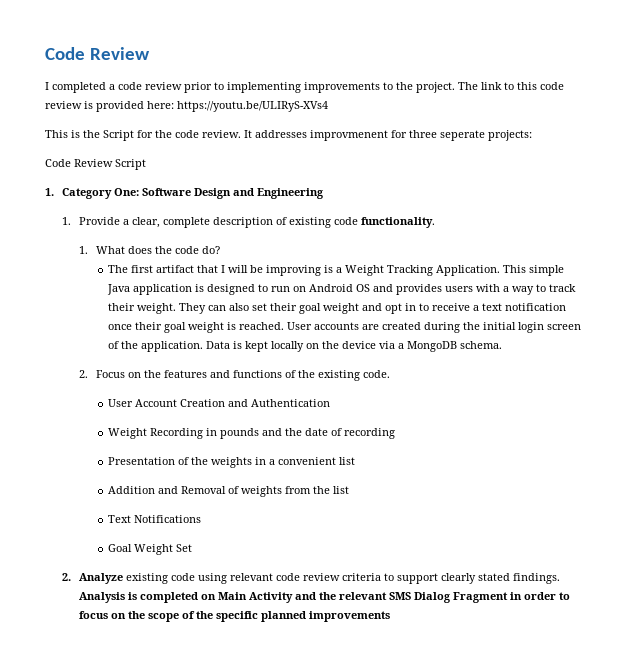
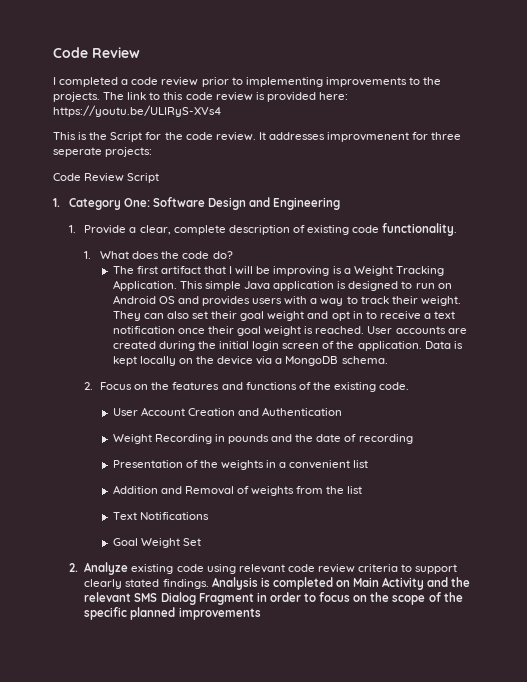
- I completed a code review prior to implementing improvements to the project.
+ I completed a code review prior to implementing improvements to the projects.

